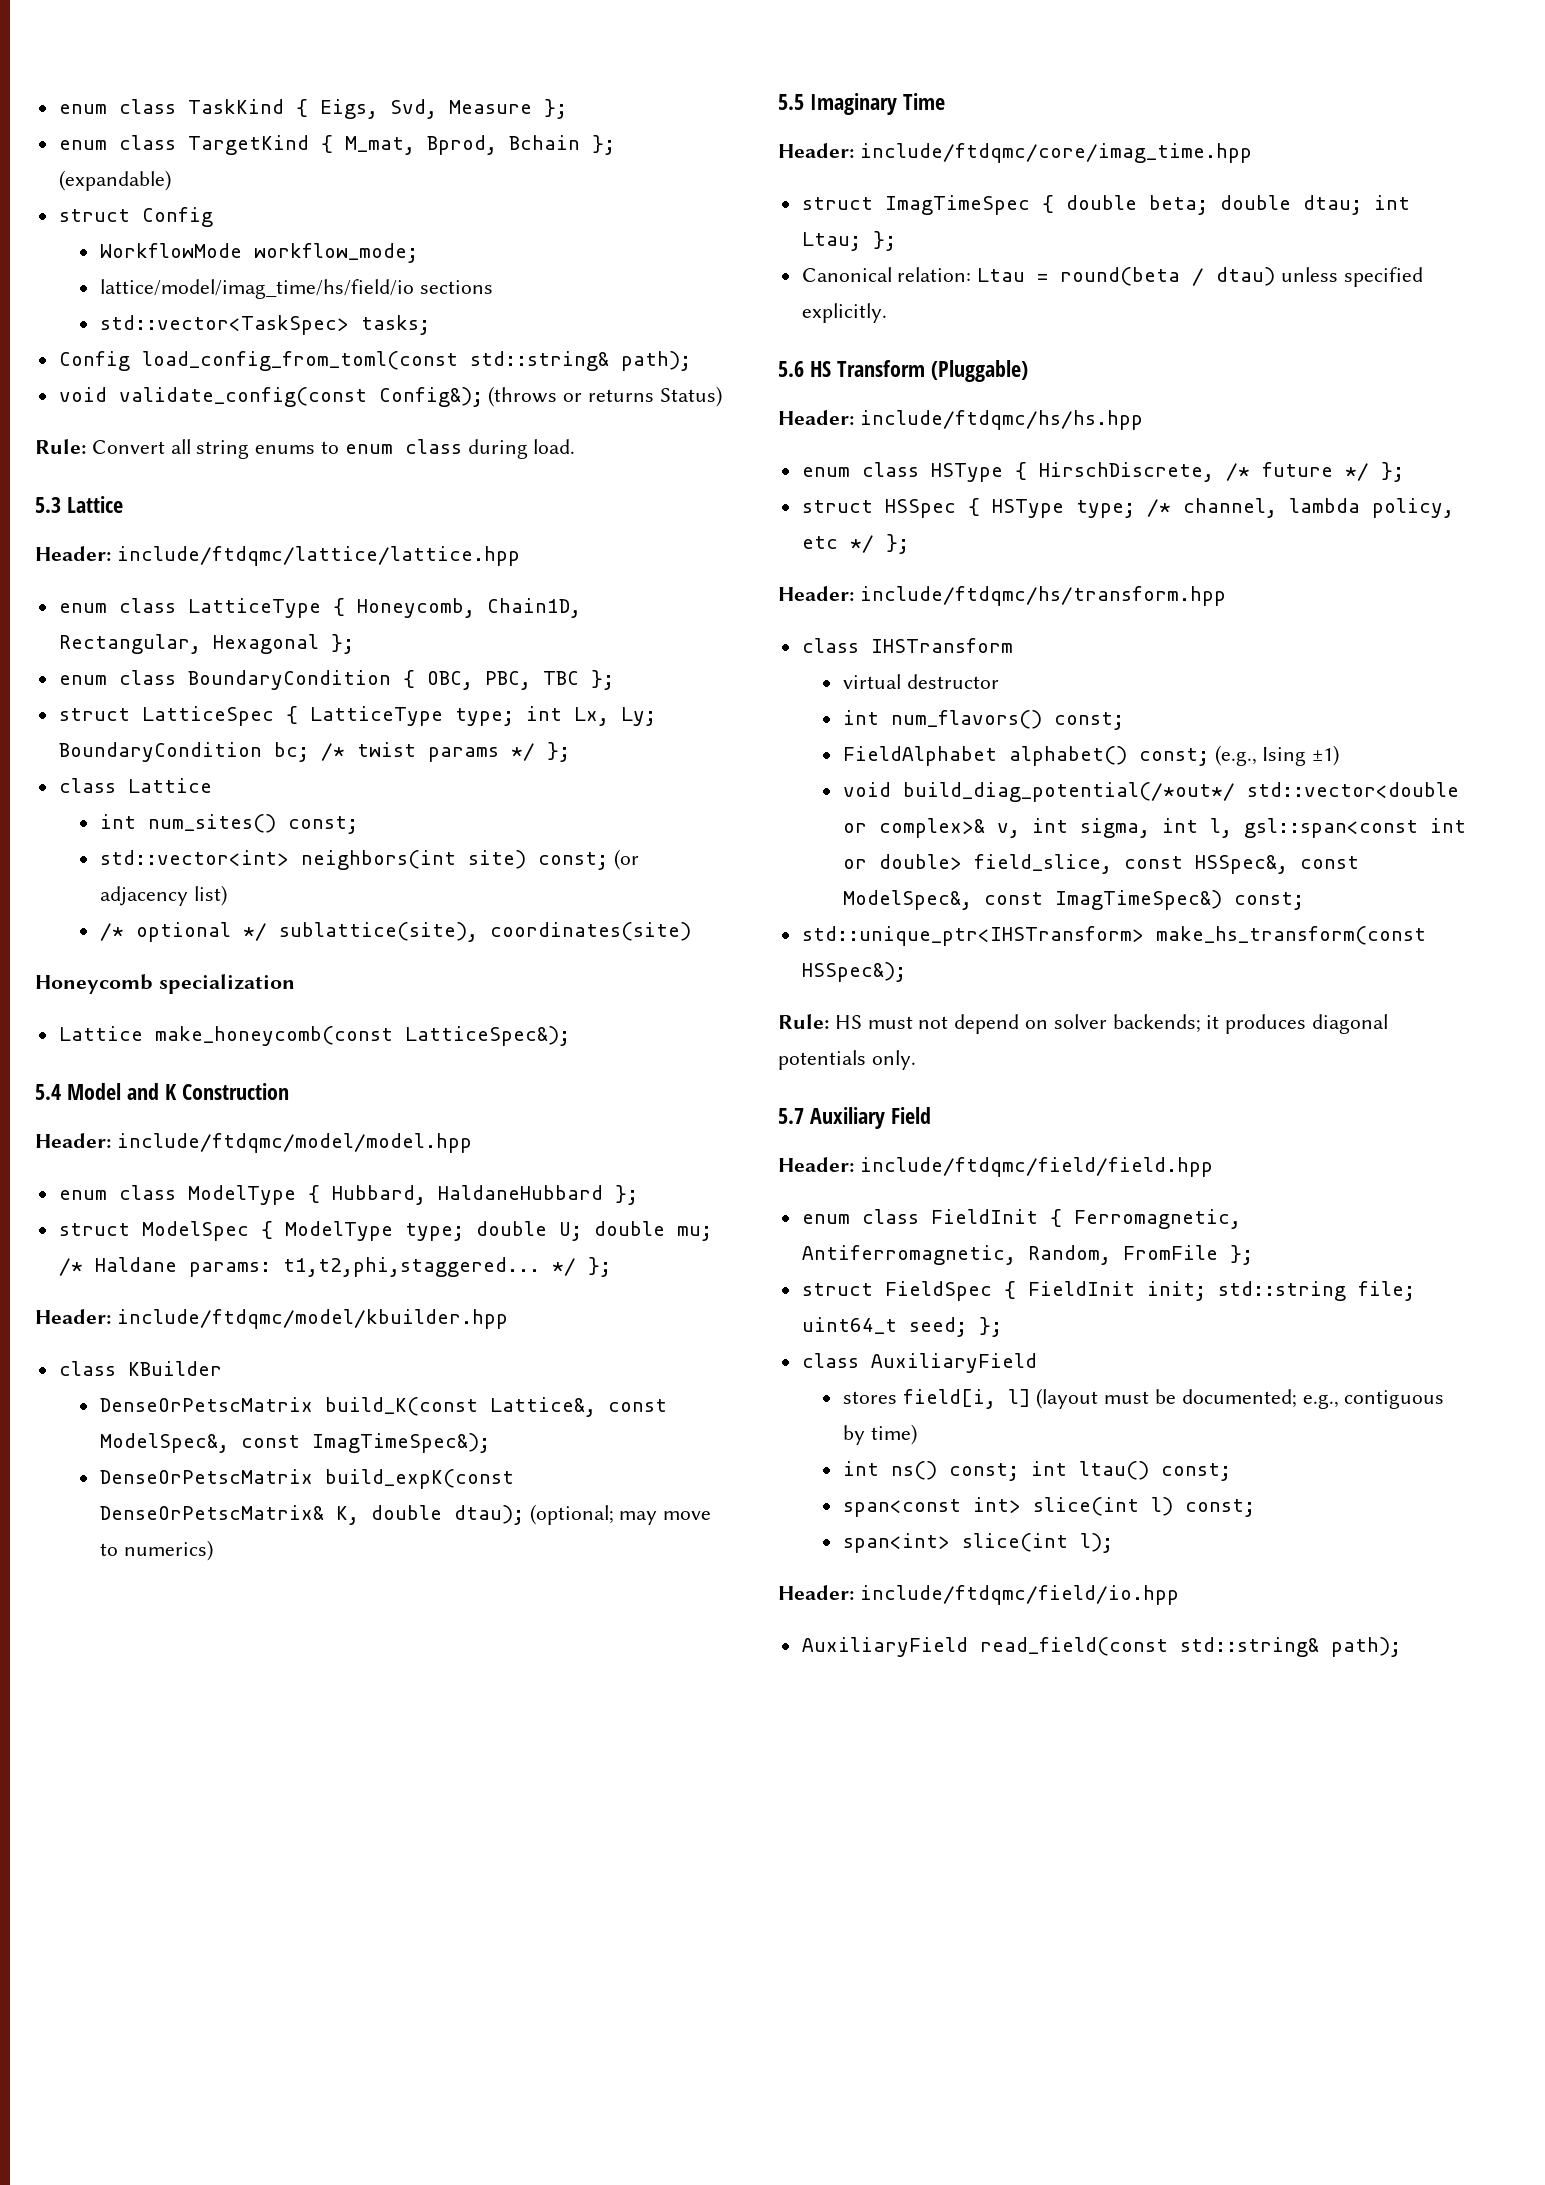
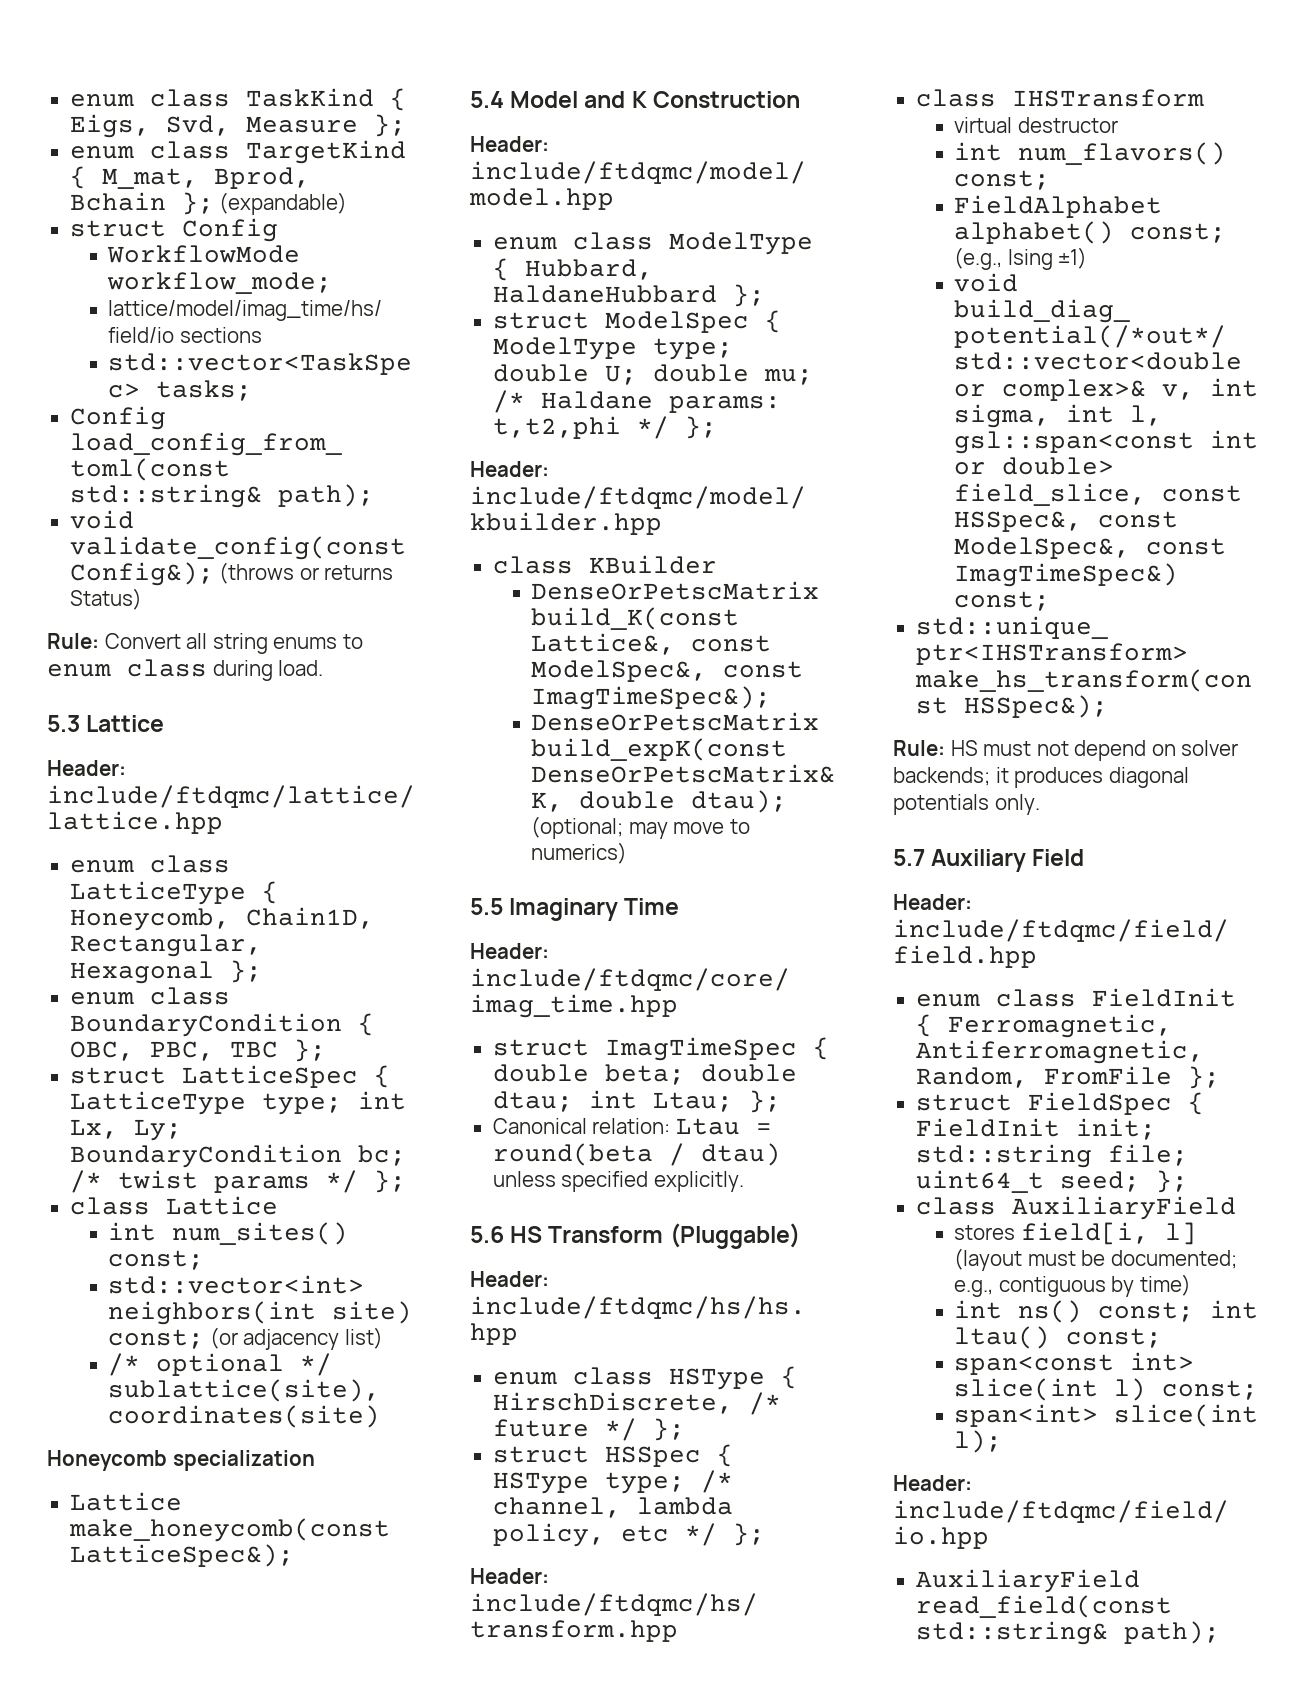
- struct ModelSpec { ModelType type; double U; double mu; /* Haldane params: t1,t2,phi,staggered... */ };
+ struct ModelSpec { ModelType type; double U; double mu; /* Haldane params: t,t2,phi */ };

